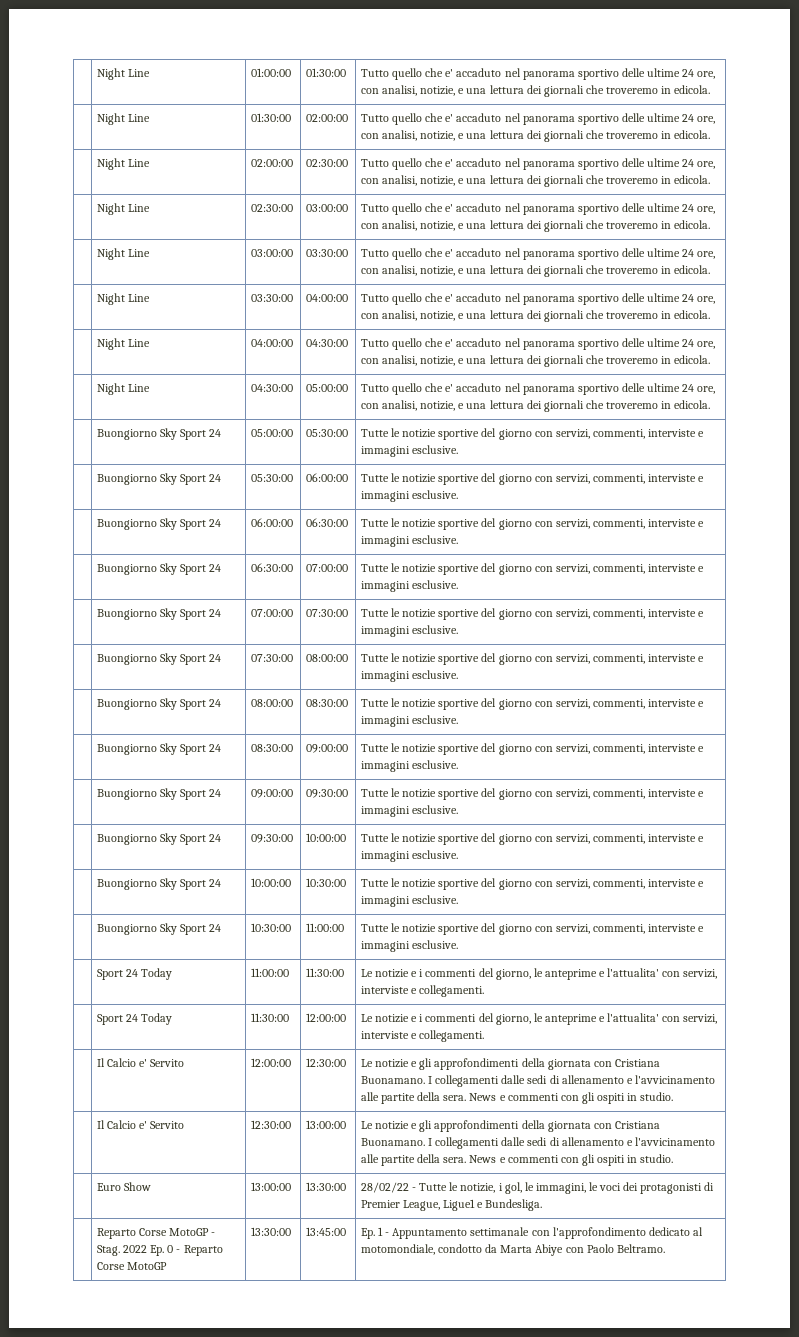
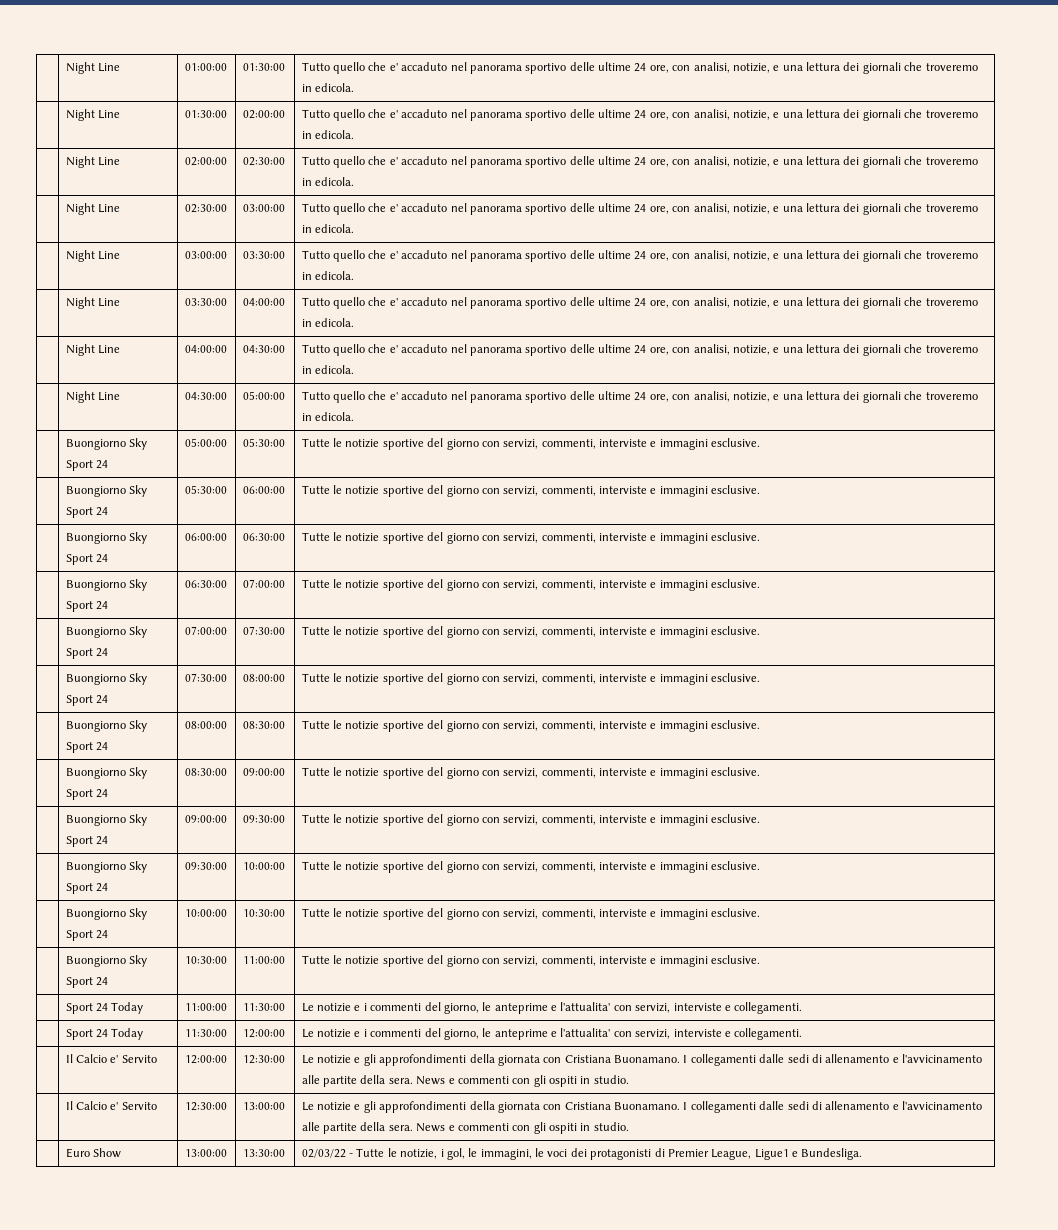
- | Euro Show | 13:00:00 | 13:30:00 | 28/02/22 - Tutte le notizie, i gol, le immagini, le voci dei protagonisti di Premier League, Ligue1 e Bundesliga.
+ | Euro Show | 13:00:00 | 13:30:00 | 02/03/22 - Tutte le notizie, i gol, le immagini, le voci dei protagonisti di Premier League, Ligue1 e Bundesliga.
- | Reparto Corse MotoGP - Stag. 2022 Ep. 0 - Reparto Corse MotoGP | 13:30:00 | 13:45:00 | Ep. 1 - Appuntamento settimanale con l'approfondimento dedicato al motomondiale, condotto da Marta Abiye con Paolo Beltramo.

